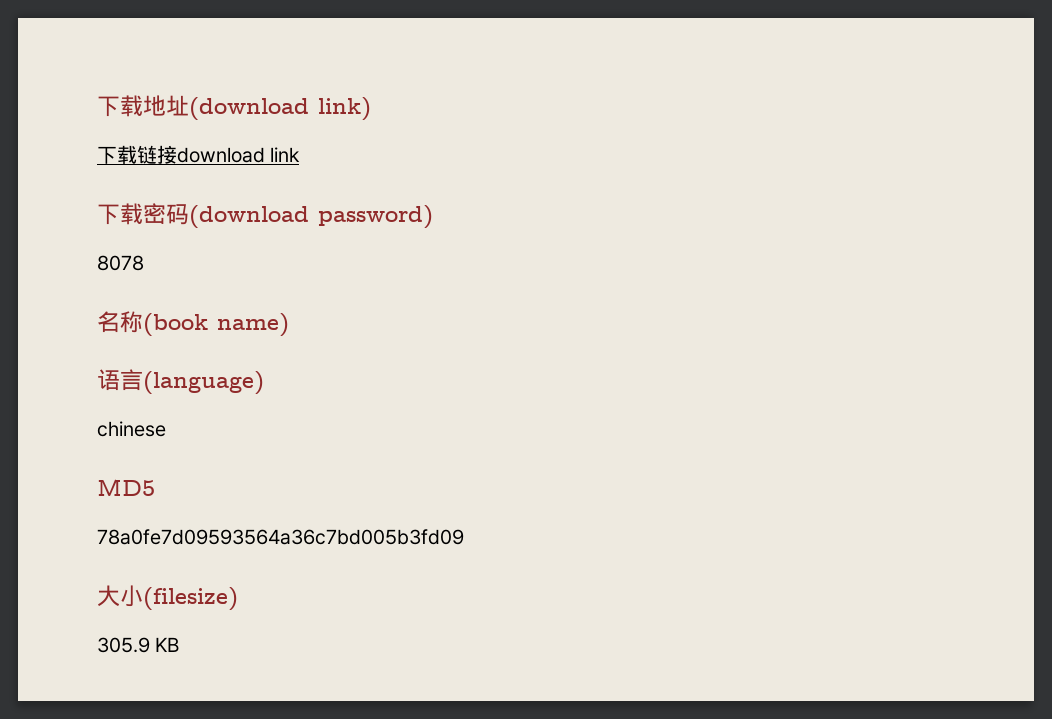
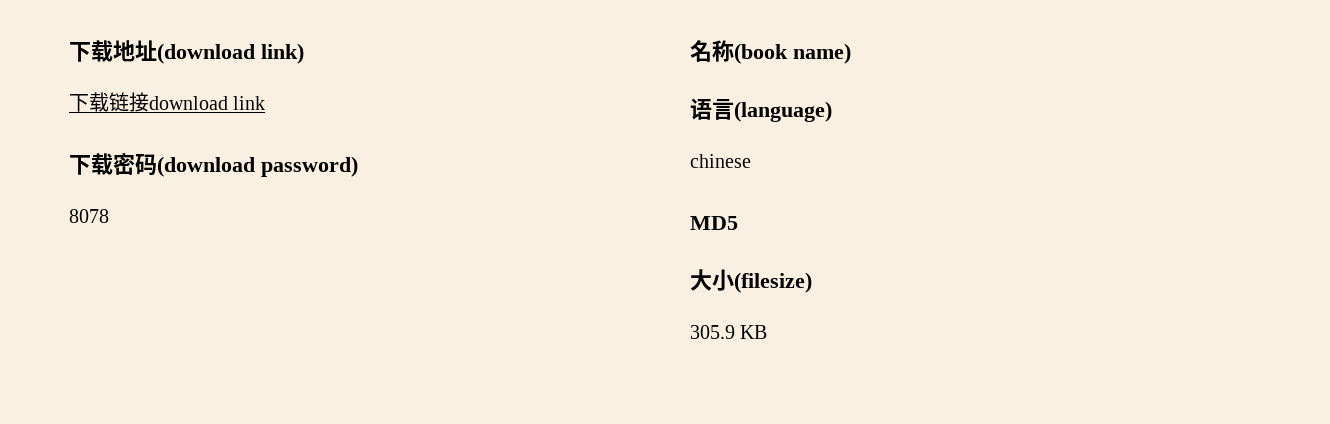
- 78a0fe7d09593564a36c7bd005b3fd09

